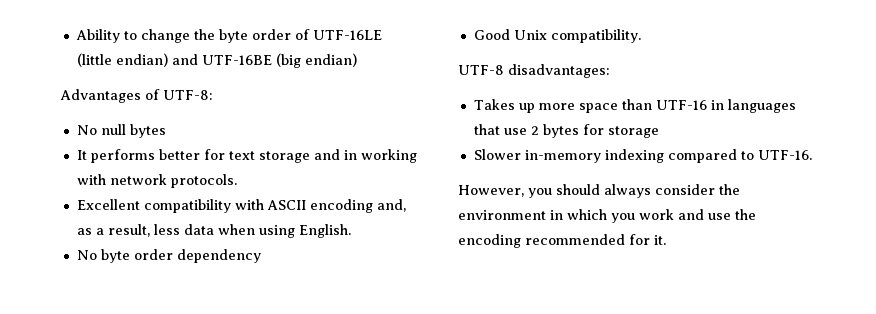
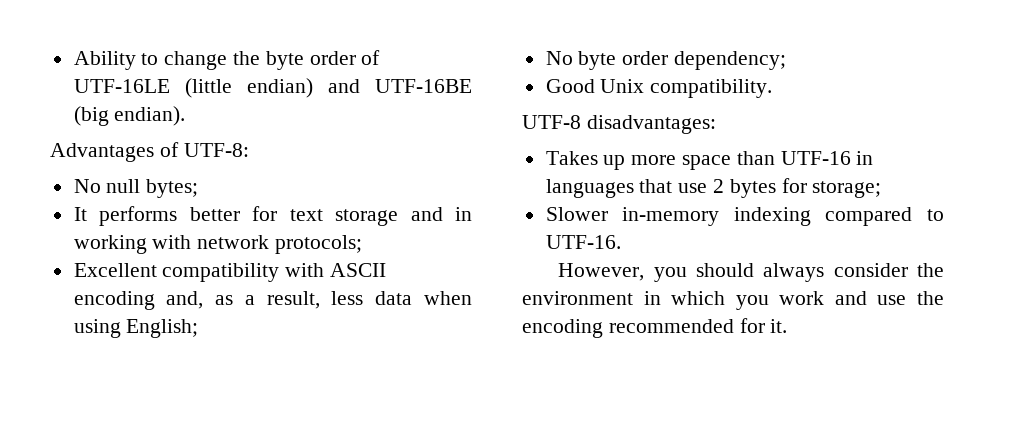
- Ability to change the byte order of UTF-16LE (little endian) and UTF-16BE (big endian)
+ Ability to change the byte order of UTF-16LE (little endian) and UTF-16BE (big endian).
- No null bytes
+ No null bytes;
- It performs better for text storage and in working with network protocols.
+ It performs better for text storage and in working with network protocols;
- Excellent compatibility with ASCII encoding and, as a result, less data when using English.
+ Excellent compatibility with ASCII encoding and, as a result, less data when using English;
- No byte order dependency
+ No byte order dependency;
- Takes up more space than UTF-16 in languages that use 2 bytes for storage
+ Takes up more space than UTF-16 in languages that use 2 bytes for storage;

